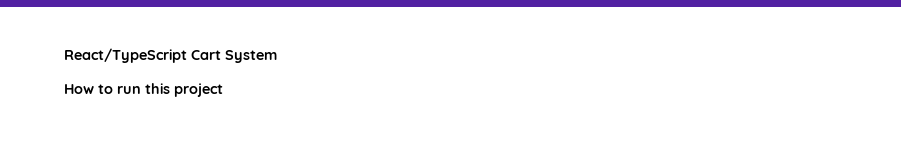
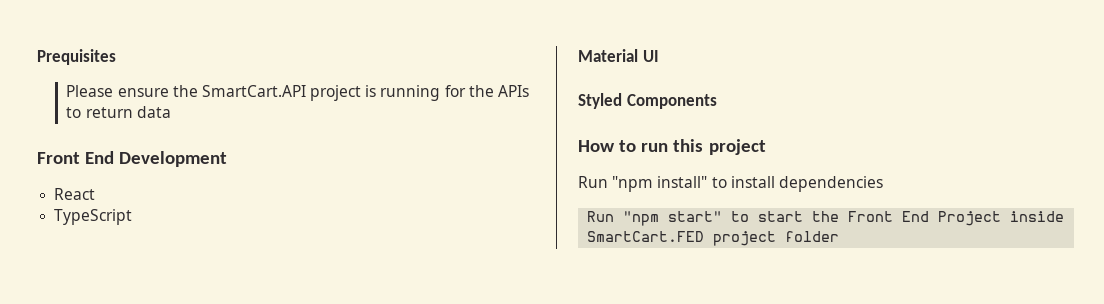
- React/TypeScript Cart System
+ Prequisites
+ Please ensure the SmartCart.API project is running for the APIs to return data
+ Front End Development
+ React
+ TypeScript
+ Material UI
+ Styled Components
+ Run "npm install" to install dependencies
+ Run "npm start" to start the Front End Project inside SmartCart.FED project folder

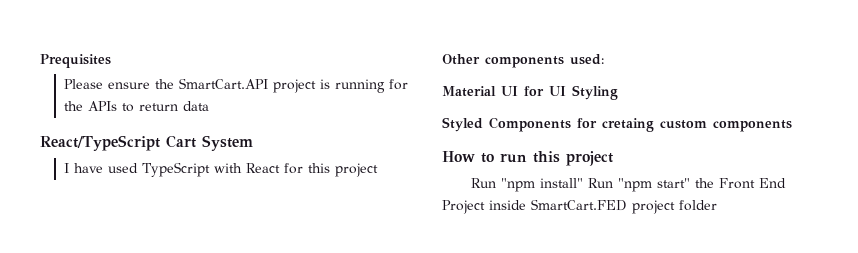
- Front End Development
- React
- TypeScript
+ React/TypeScript Cart System
+ I have used TypeScript with React for this project
+ Other components used:
- Material UI
+ Material UI for UI Styling
- Styled Components
+ Styled Components for cretaing custom components
- Run "npm install" to install dependencies
- Run "npm start" to start the Front End Project inside SmartCart.FED project folder
+ Run "npm install" Run "npm start" the Front End Project inside SmartCart.FED project folder

